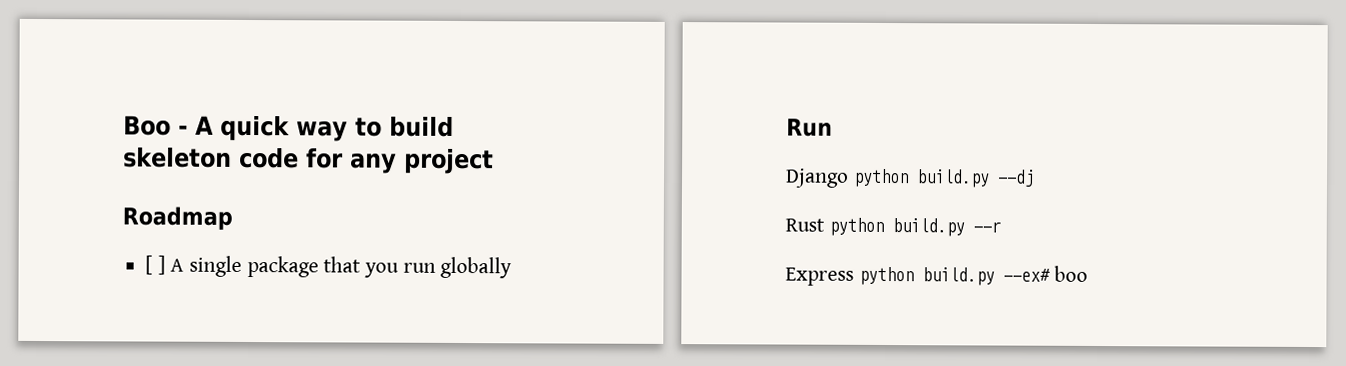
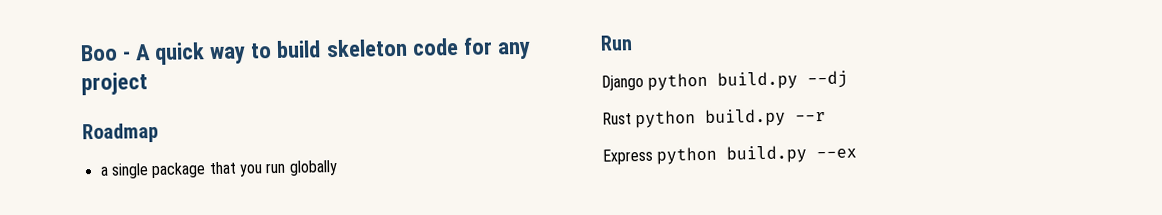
- [ ] A single package that you run globally
+ a single package that you run globally
- Express python build.py --ex# boo
+ Express python build.py --ex

